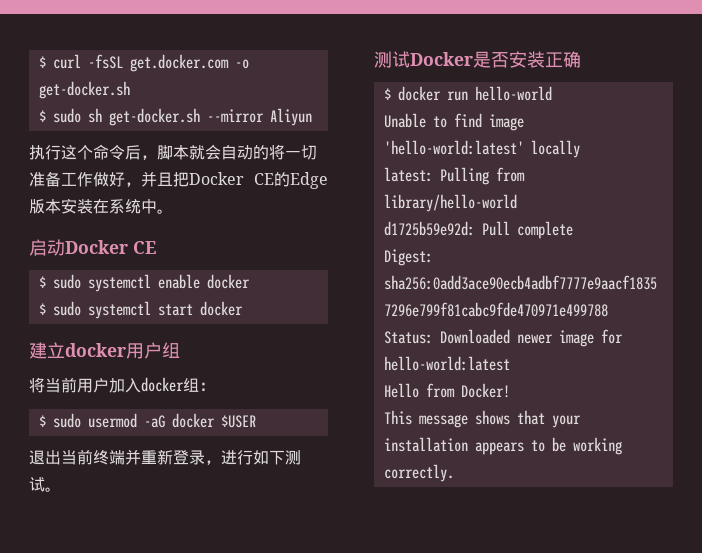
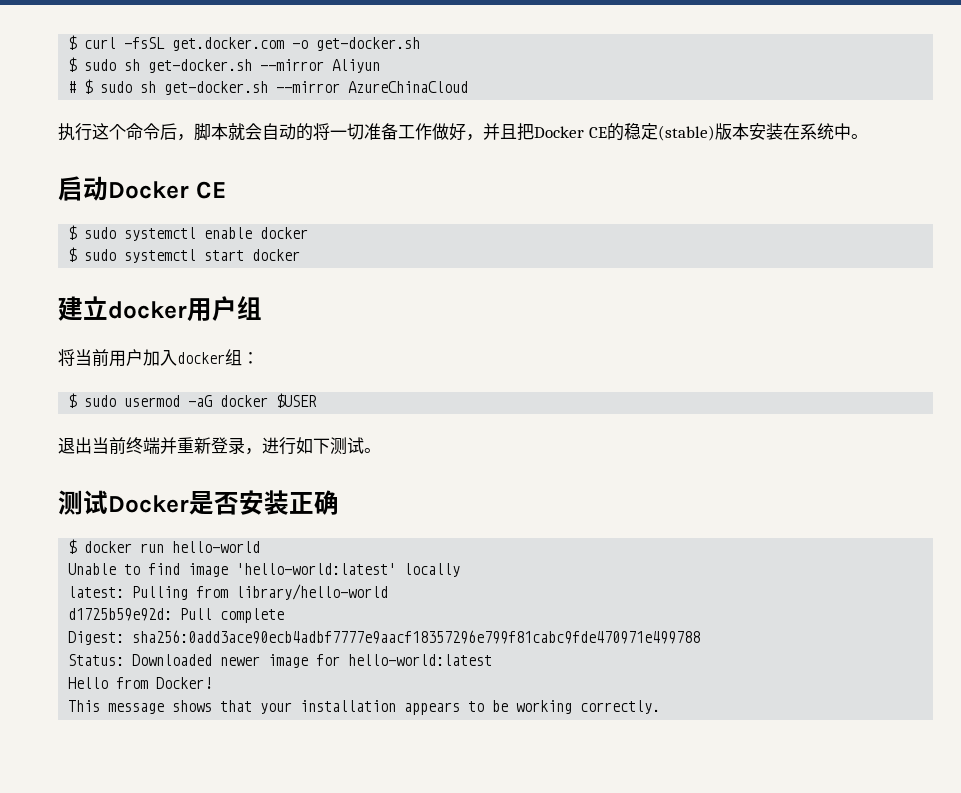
+ # $ sudo sh get-docker.sh --mirror AzureChinaCloud
- 执行这个命令后，脚本就会自动的将一切准备工作做好，并且把Docker CE的Edge版本安装在系统中。
+ 执行这个命令后，脚本就会自动的将一切准备工作做好，并且把Docker CE的稳定(stable)版本安装在系统中。

